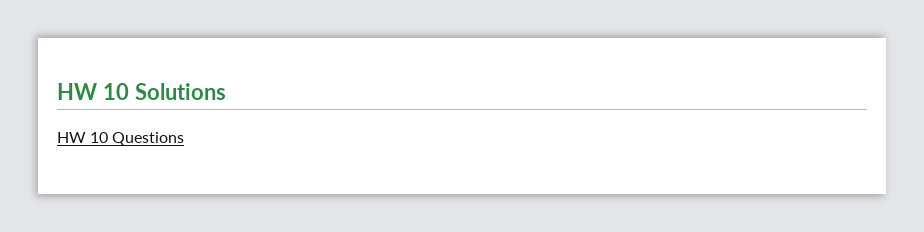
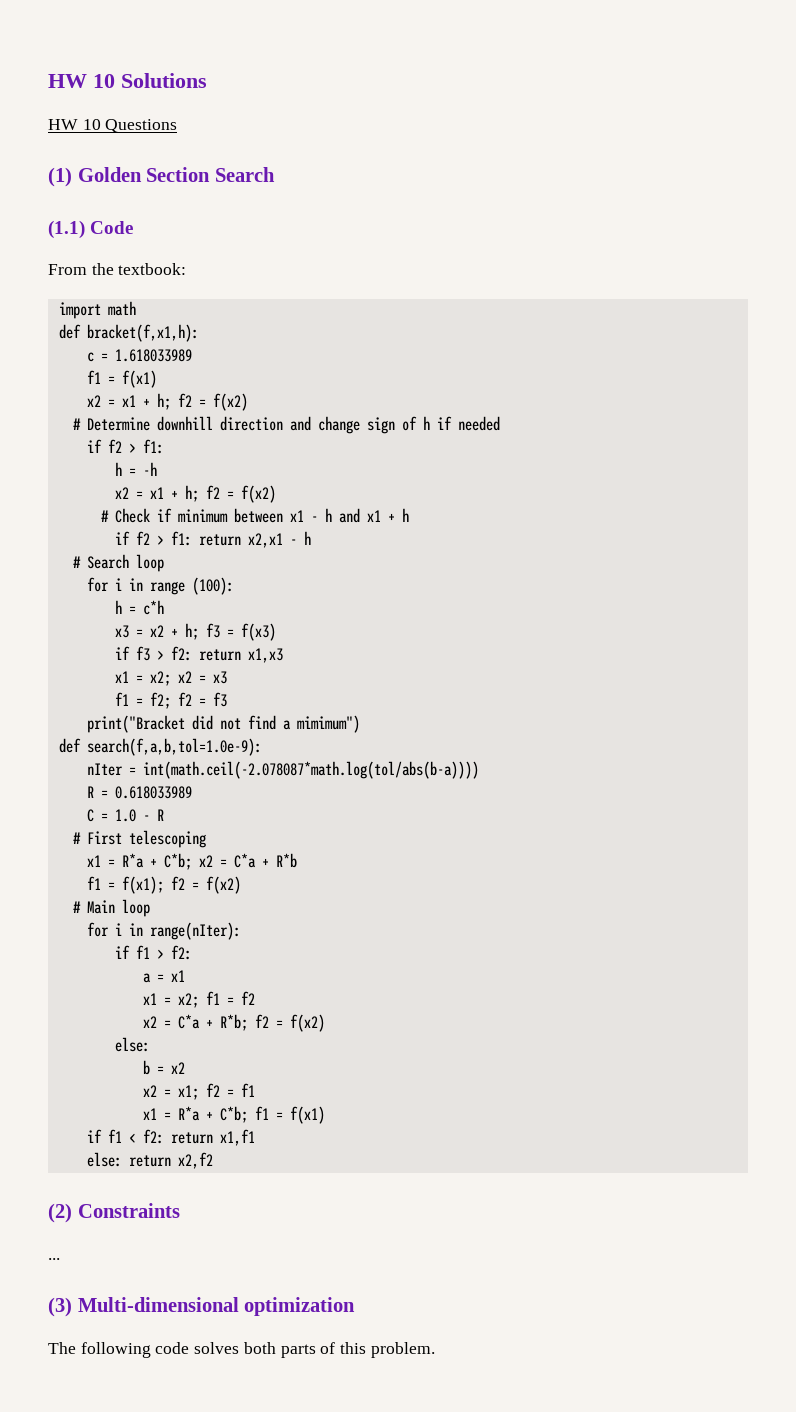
+ (1) Golden Section Search
+ (1.1) Code
+ From the textbook:
+ import math
+ def bracket(f,x1,h):
+ c = 1.618033989
+ f1 = f(x1)
+ x2 = x1 + h; f2 = f(x2)
+ # Determine downhill direction and change sign of h if needed
+ if f2 > f1:
+ h = -h
+ x2 = x1 + h; f2 = f(x2)
+ # Check if minimum between x1 - h and x1 + h
+ if f2 > f1: return x2,x1 - h
+ # Search loop
+ for i in range (100):
+ h = c*h
+ x3 = x2 + h; f3 = f(x3)
+ if f3 > f2: return x1,x3
+ x1 = x2; x2 = x3
+ f1 = f2; f2 = f3
+ print("Bracket did not find a mimimum")
+ def search(f,a,b,tol=1.0e-9):
+ nIter = int(math.ceil(-2.078087*math.log(tol/abs(b-a))))
+ R = 0.618033989
+ C = 1.0 - R
+ # First telescoping
+ x1 = R*a + C*b; x2 = C*a + R*b
+ f1 = f(x1); f2 = f(x2)
+ # Main loop
+ for i in range(nIter):
+ if f1 > f2:
+ a = x1
+ x1 = x2; f1 = f2
+ x2 = C*a + R*b; f2 = f(x2)
+ else:
+ b = x2
+ x2 = x1; f2 = f1
+ x1 = R*a + C*b; f1 = f(x1)
+ if f1 < f2: return x1,f1
+ else: return x2,f2
+ (2) Constraints
+ ...
+ (3) Multi-dimensional optimization
+ The following code solves both parts of this problem.

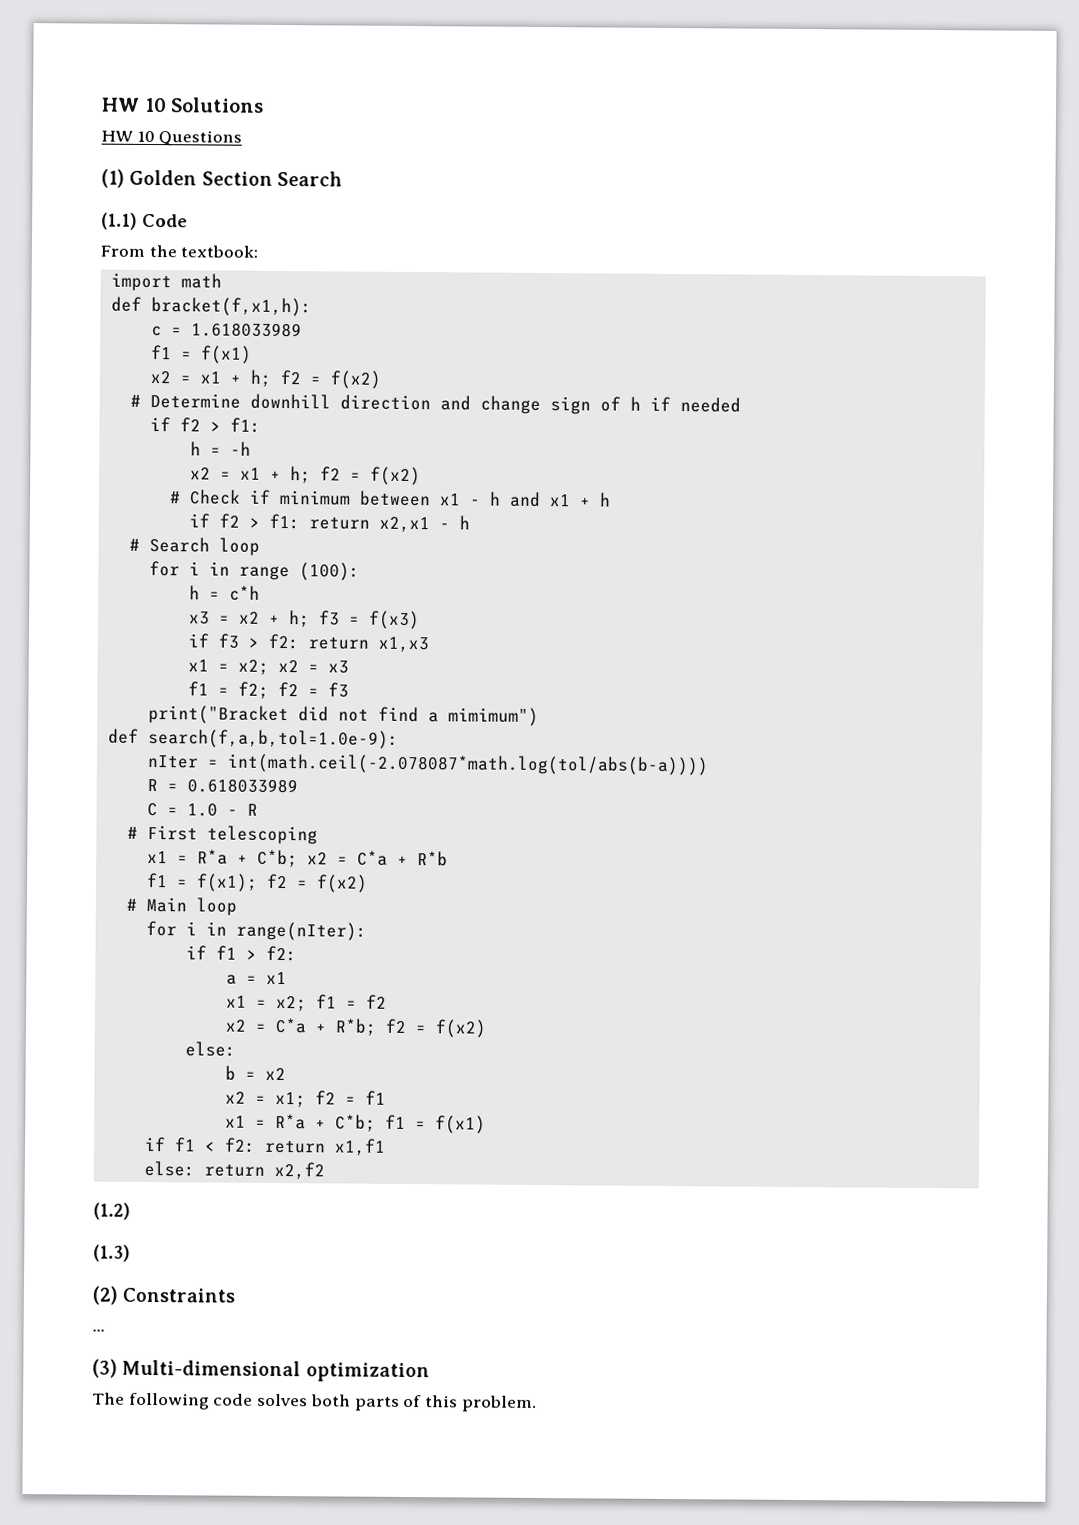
+ (1.2)
+ (1.3)

